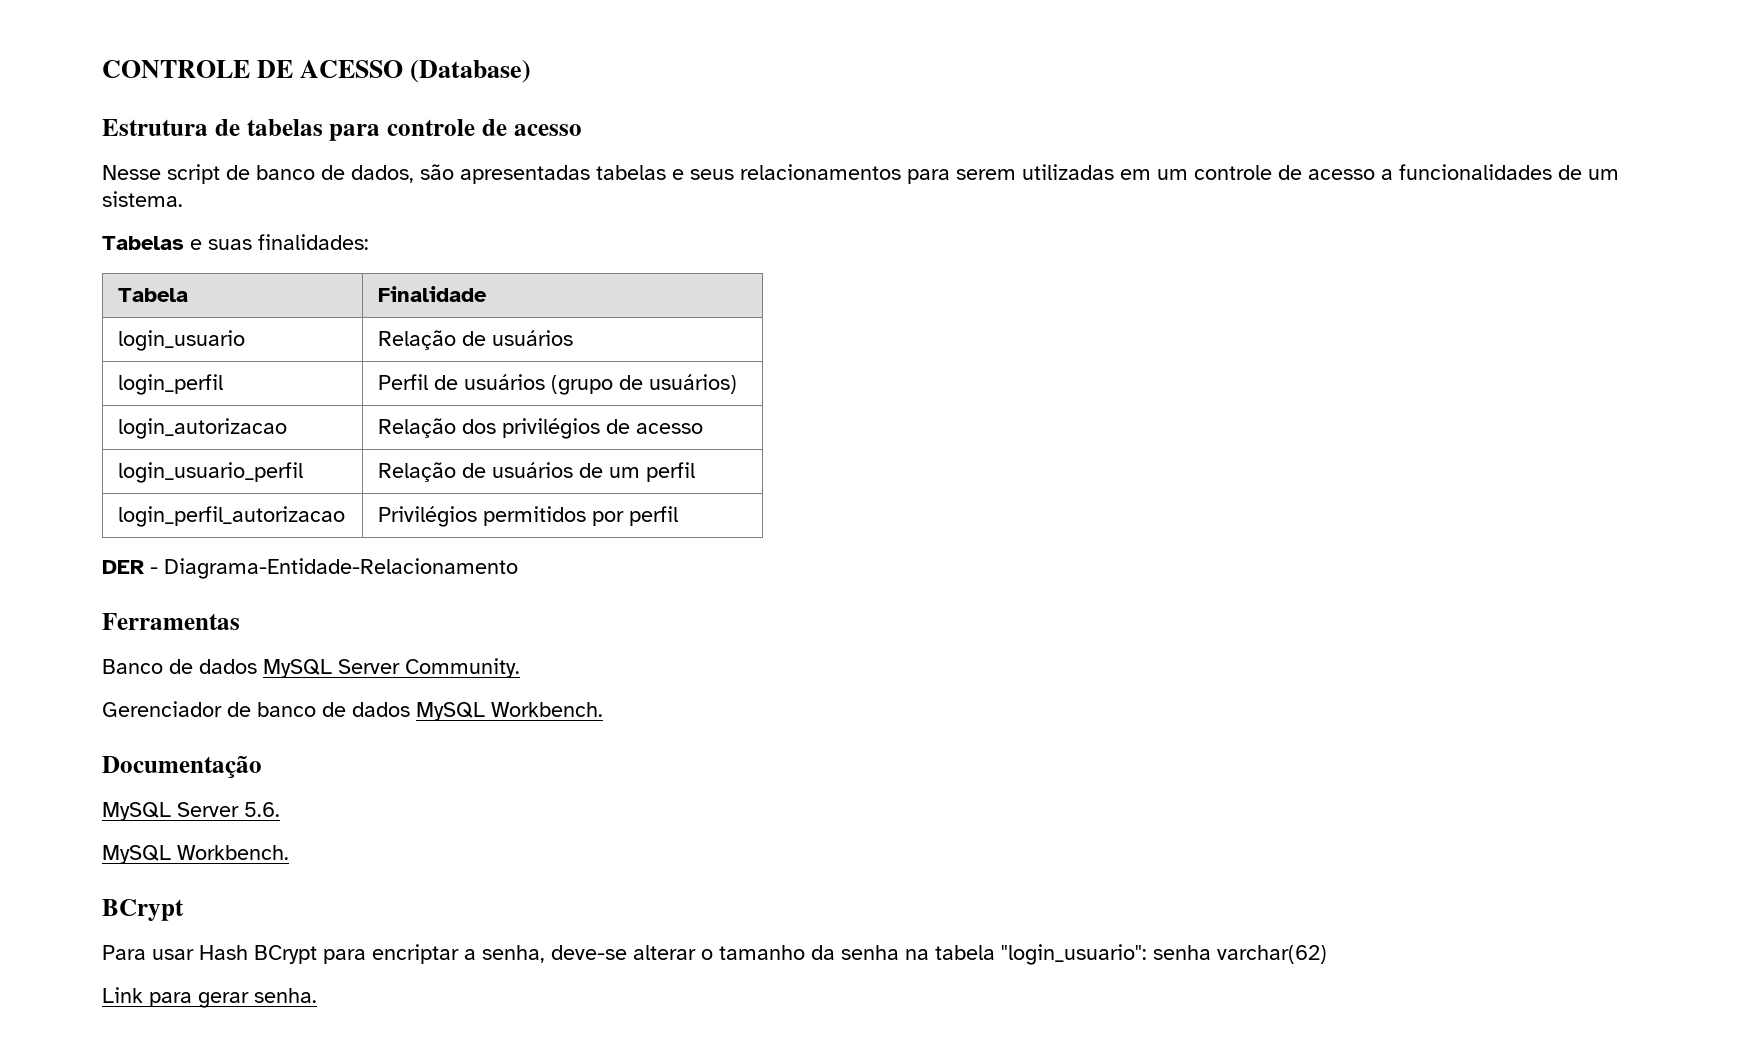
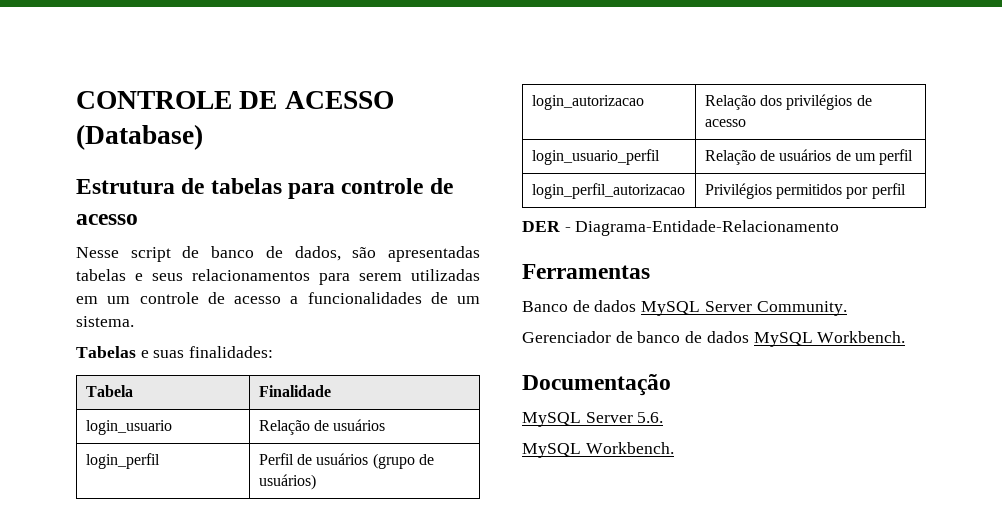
  MySQL Server 5.6.
  MySQL Workbench.
- BCrypt
- Para usar Hash BCrypt para encriptar a senha, deve-se alterar o tamanho da senha na tabela "login_usuario": senha varchar(62)
- Link para gerar senha.

